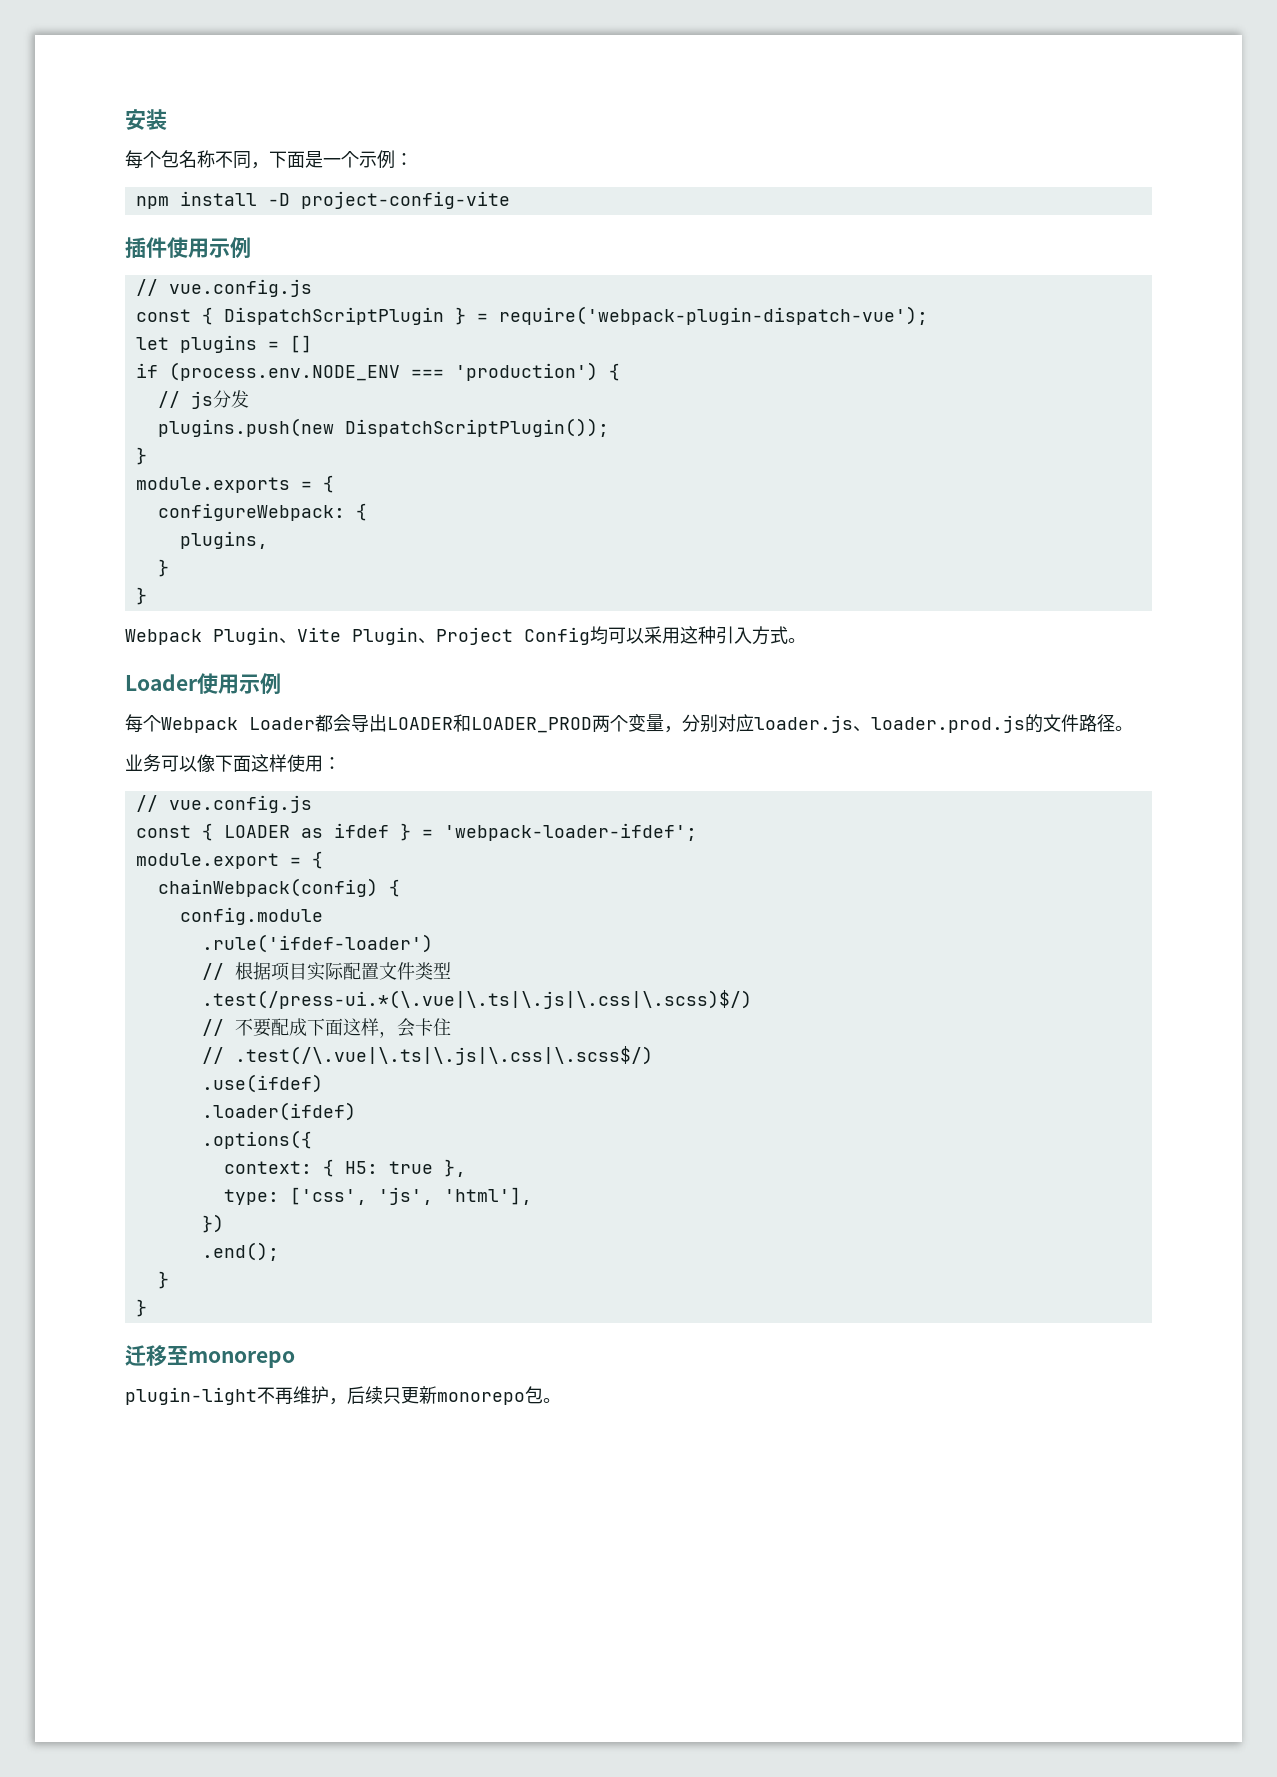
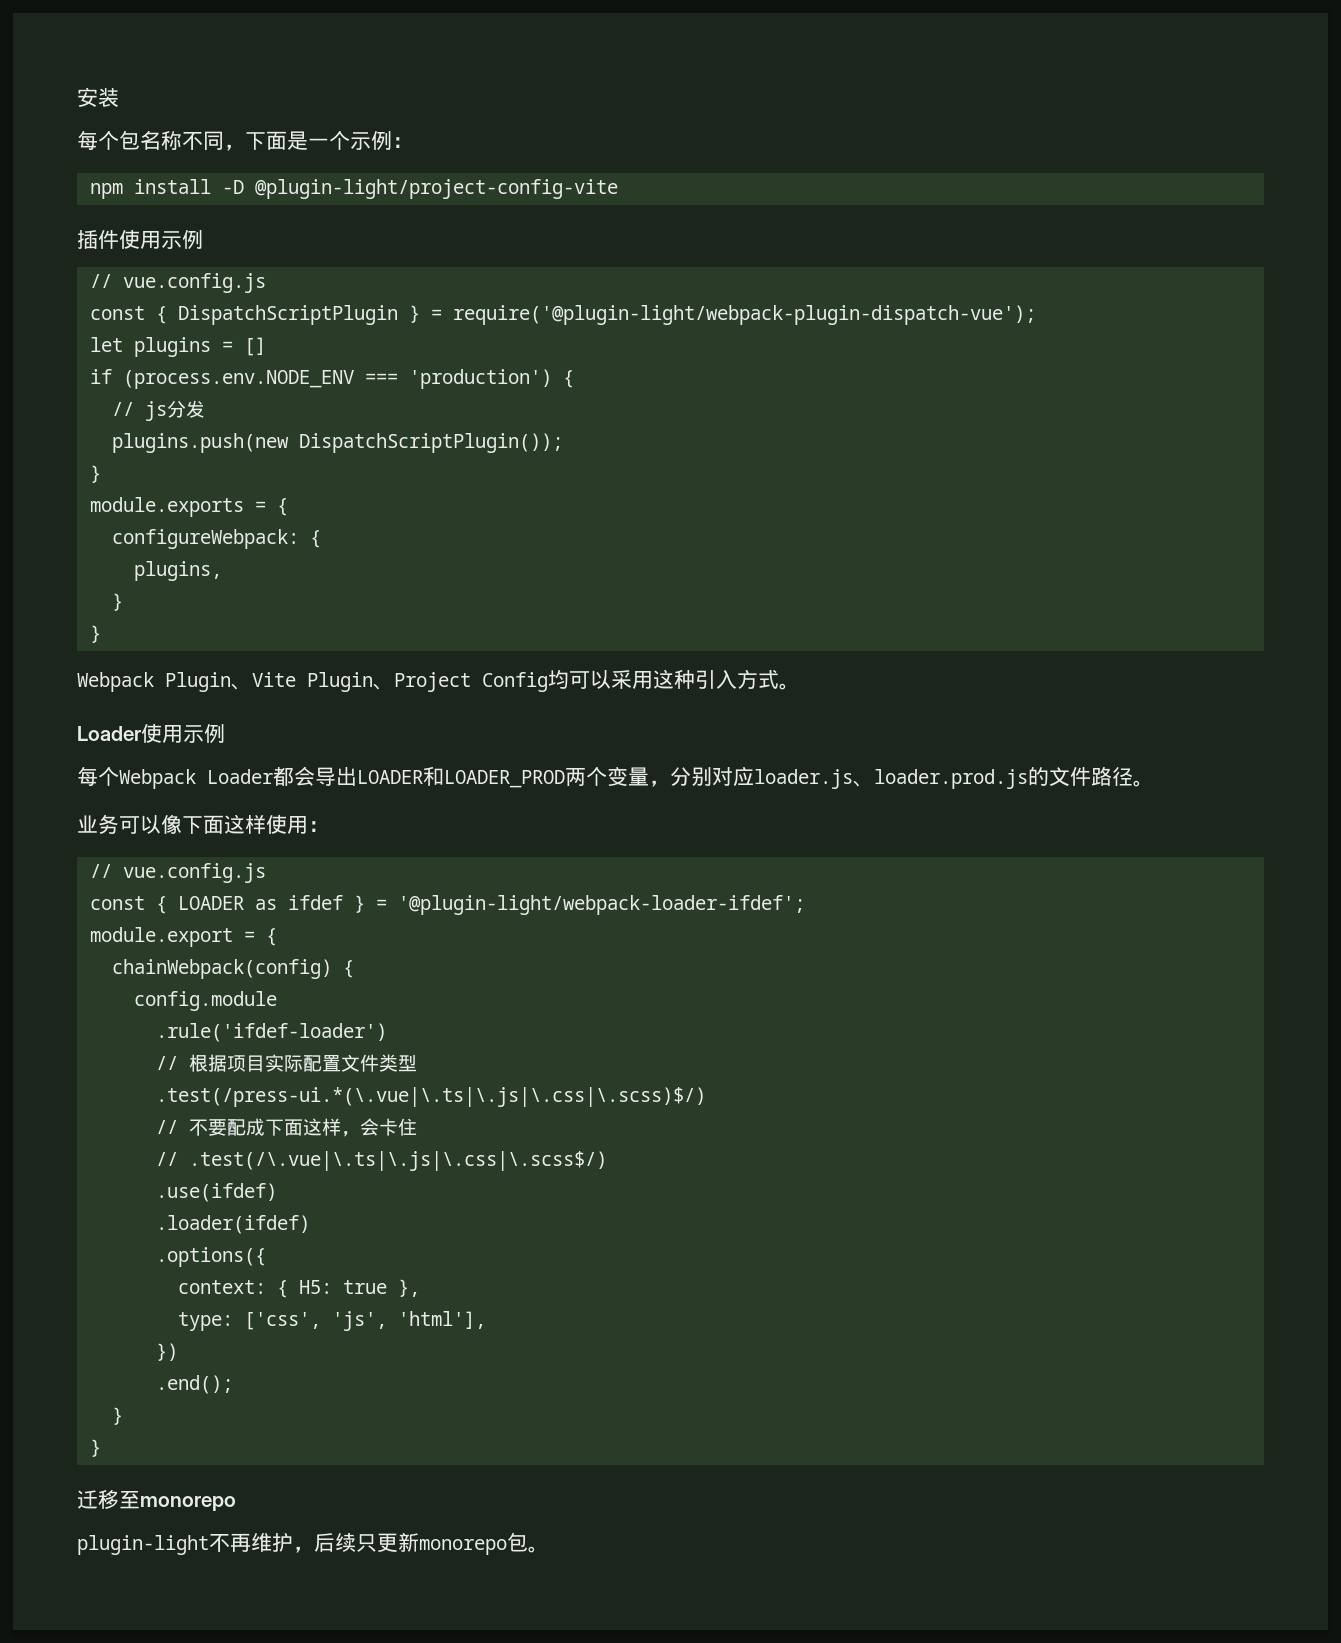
- npm install -D project-config-vite
+ npm install -D @plugin-light/project-config-vite
- const { DispatchScriptPlugin } = require('webpack-plugin-dispatch-vue');
+ const { DispatchScriptPlugin } = require('@plugin-light/webpack-plugin-dispatch-vue');
- const { LOADER as ifdef } = 'webpack-loader-ifdef';
+ const { LOADER as ifdef } = '@plugin-light/webpack-loader-ifdef';

